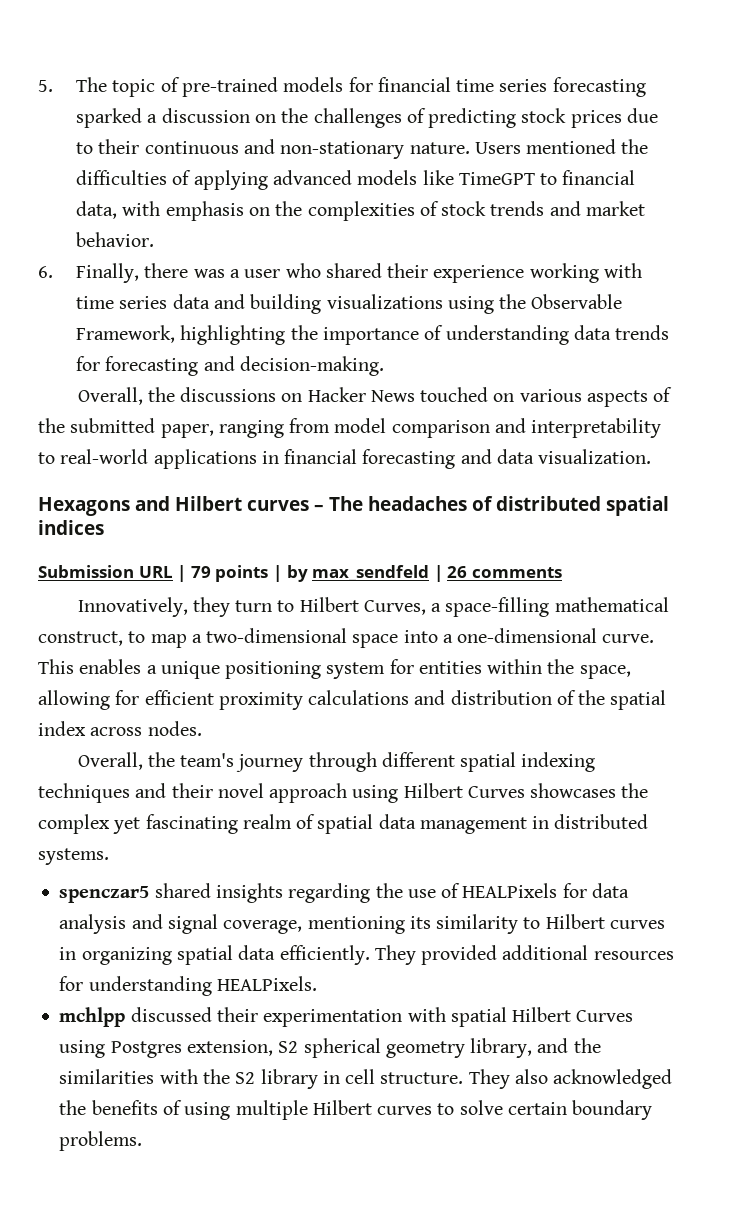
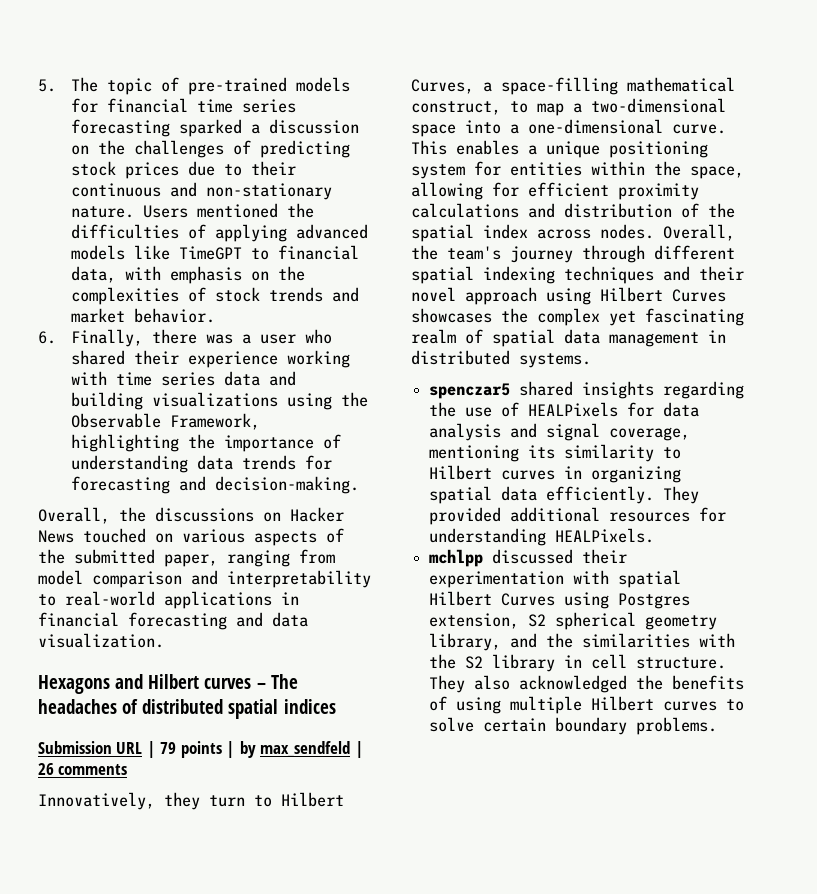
- This enables a unique positioning system for entities within the space, allowing for efficient proximity calculations and distribution of the spatial index across nodes.
- Overall, the team's journey through different spatial indexing techniques and their novel approach using Hilbert Curves showcases the complex yet fascinating realm of spatial data management in distributed systems.
+ This enables a unique positioning system for entities within the space, allowing for efficient proximity calculations and distribution of the spatial index across nodes. Overall, the team's journey through different spatial indexing techniques and their novel approach using Hilbert Curves showcases the complex yet fascinating realm of spatial data management in distributed systems.

